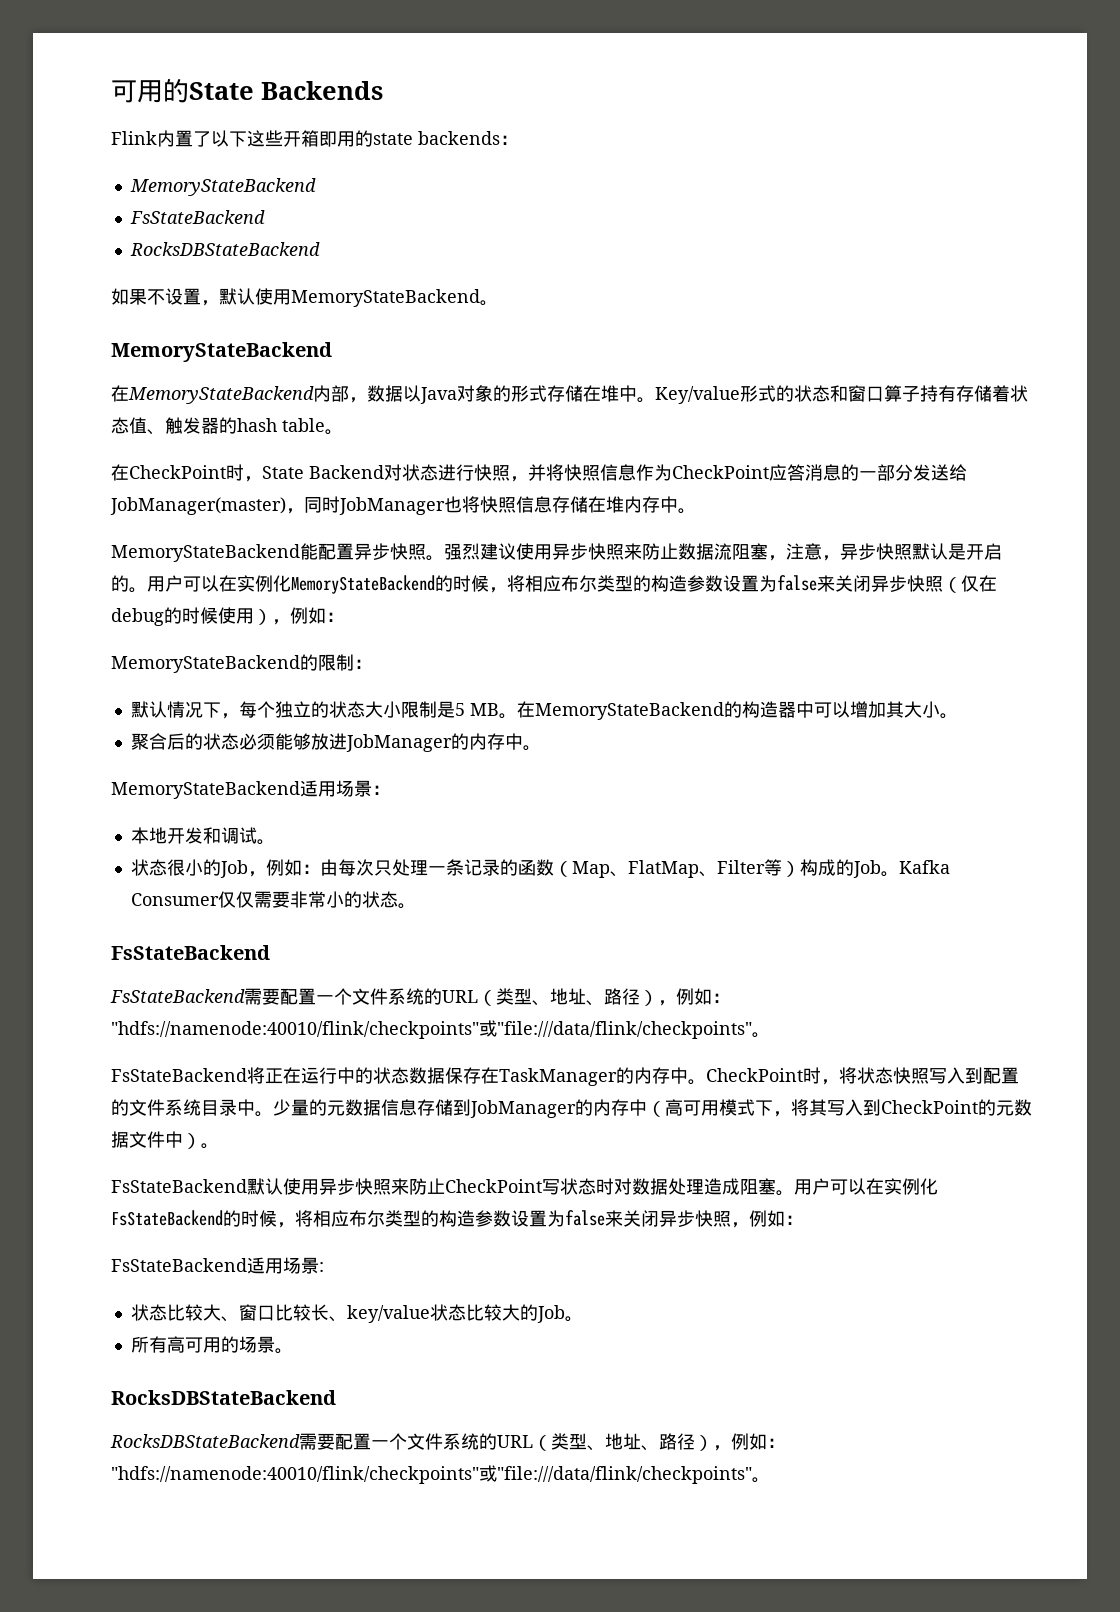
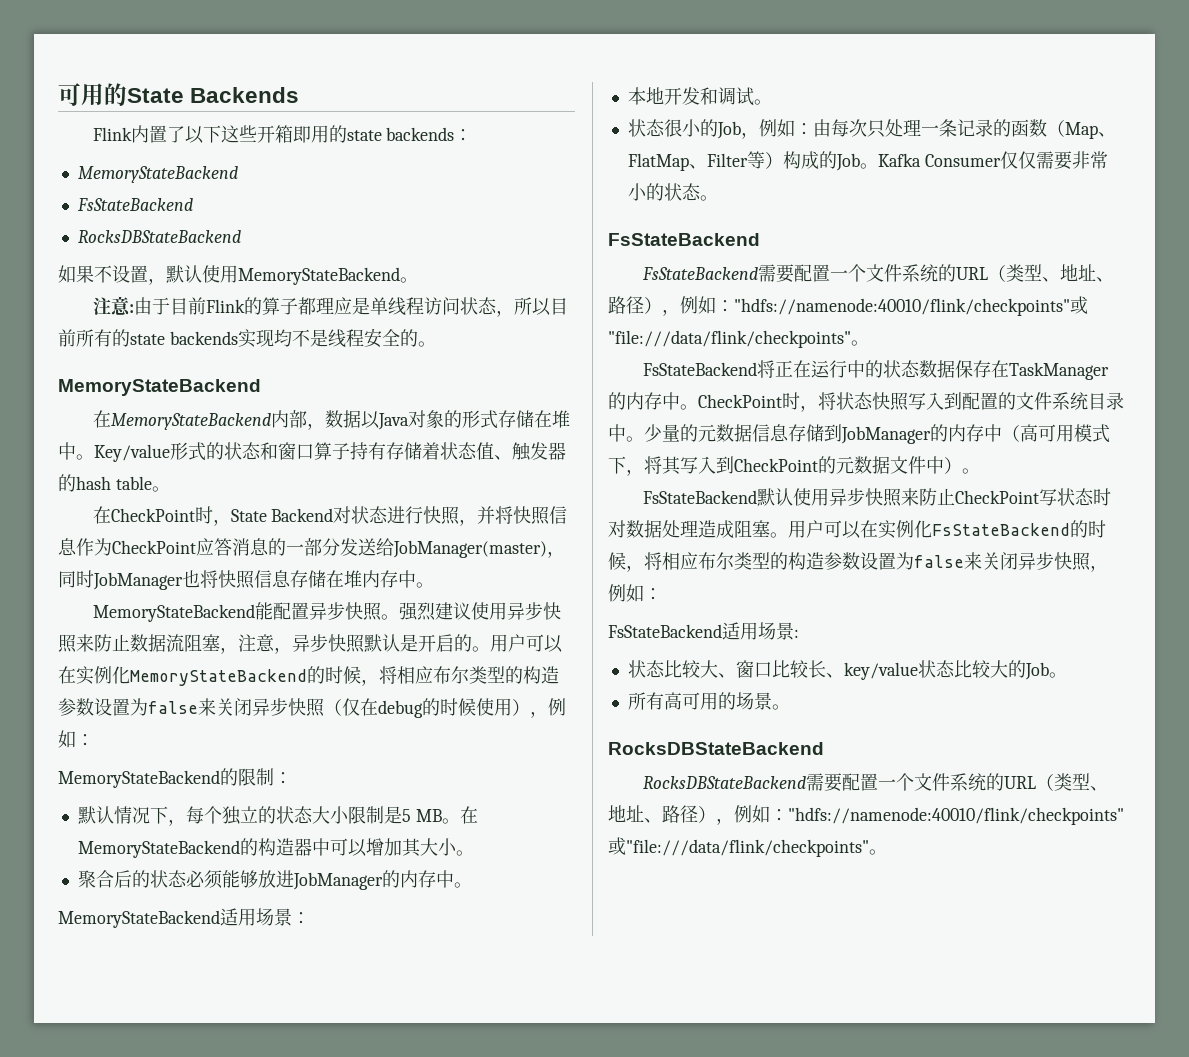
+ 注意:由于目前Flink的算子都理应是单线程访问状态，所以目前所有的state backends实现均不是线程安全的。

